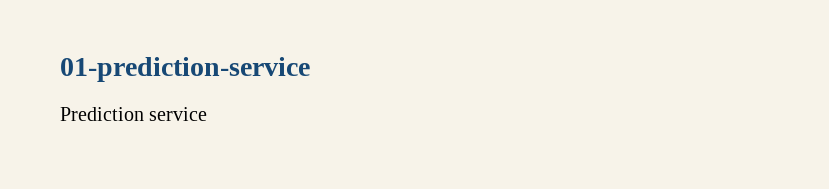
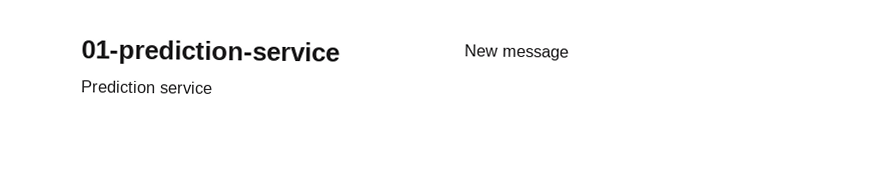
+ New message

